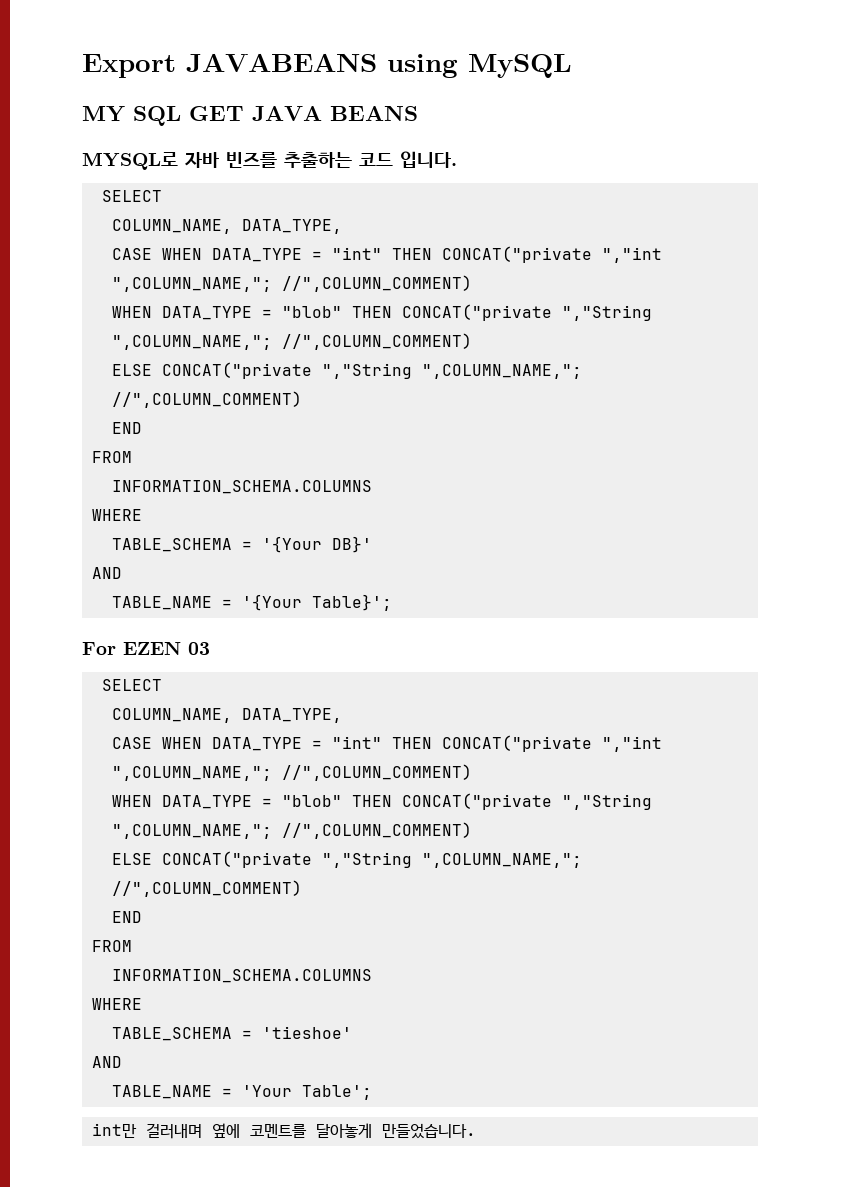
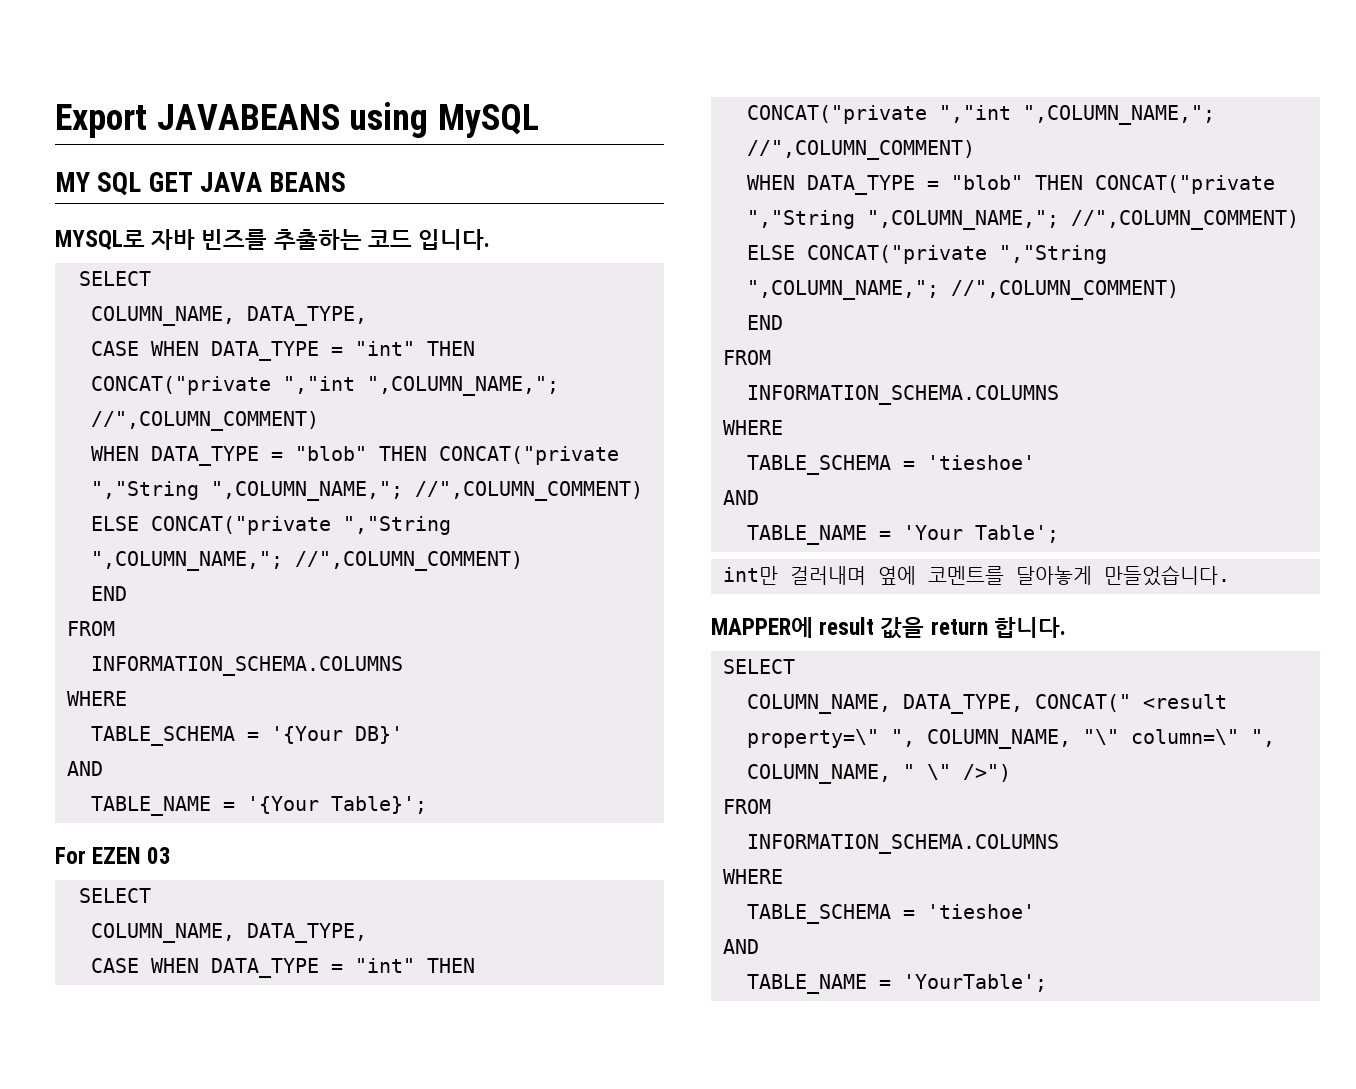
+ MAPPER에 result 값을 return 합니다.
+ SELECT
+ COLUMN_NAME, DATA_TYPE, CONCAT(" <result property=\" ", COLUMN_NAME, "\" column=\" ", COLUMN_NAME, " \" />")
+ FROM
+ INFORMATION_SCHEMA.COLUMNS
+ WHERE
+ TABLE_SCHEMA = 'tieshoe'
+ AND
+ TABLE_NAME = 'YourTable';

